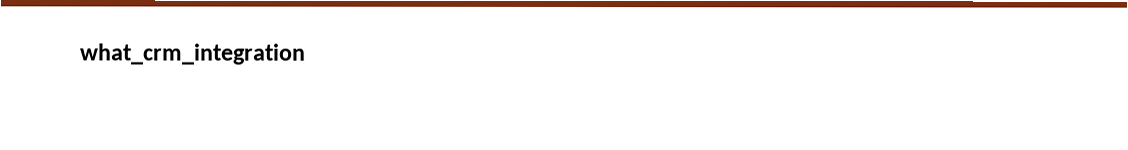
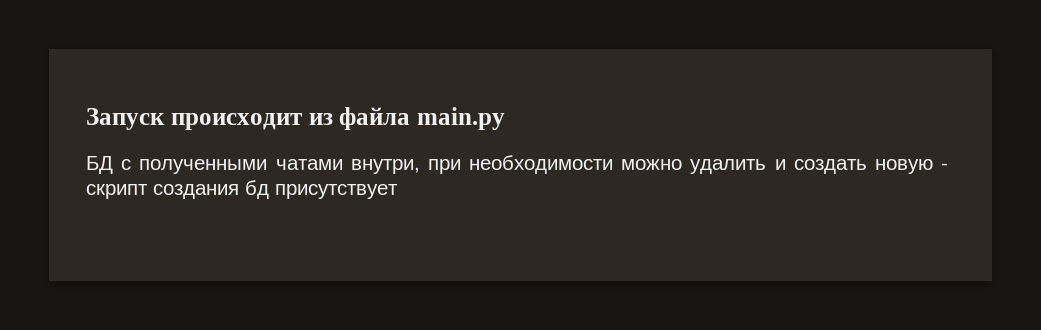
- what_crm_integration
+ Запуск происходит из файла main.py
+ БД с полученными чатами внутри, при необходимости можно удалить и создать новую - скрипт создания бд присутствует

